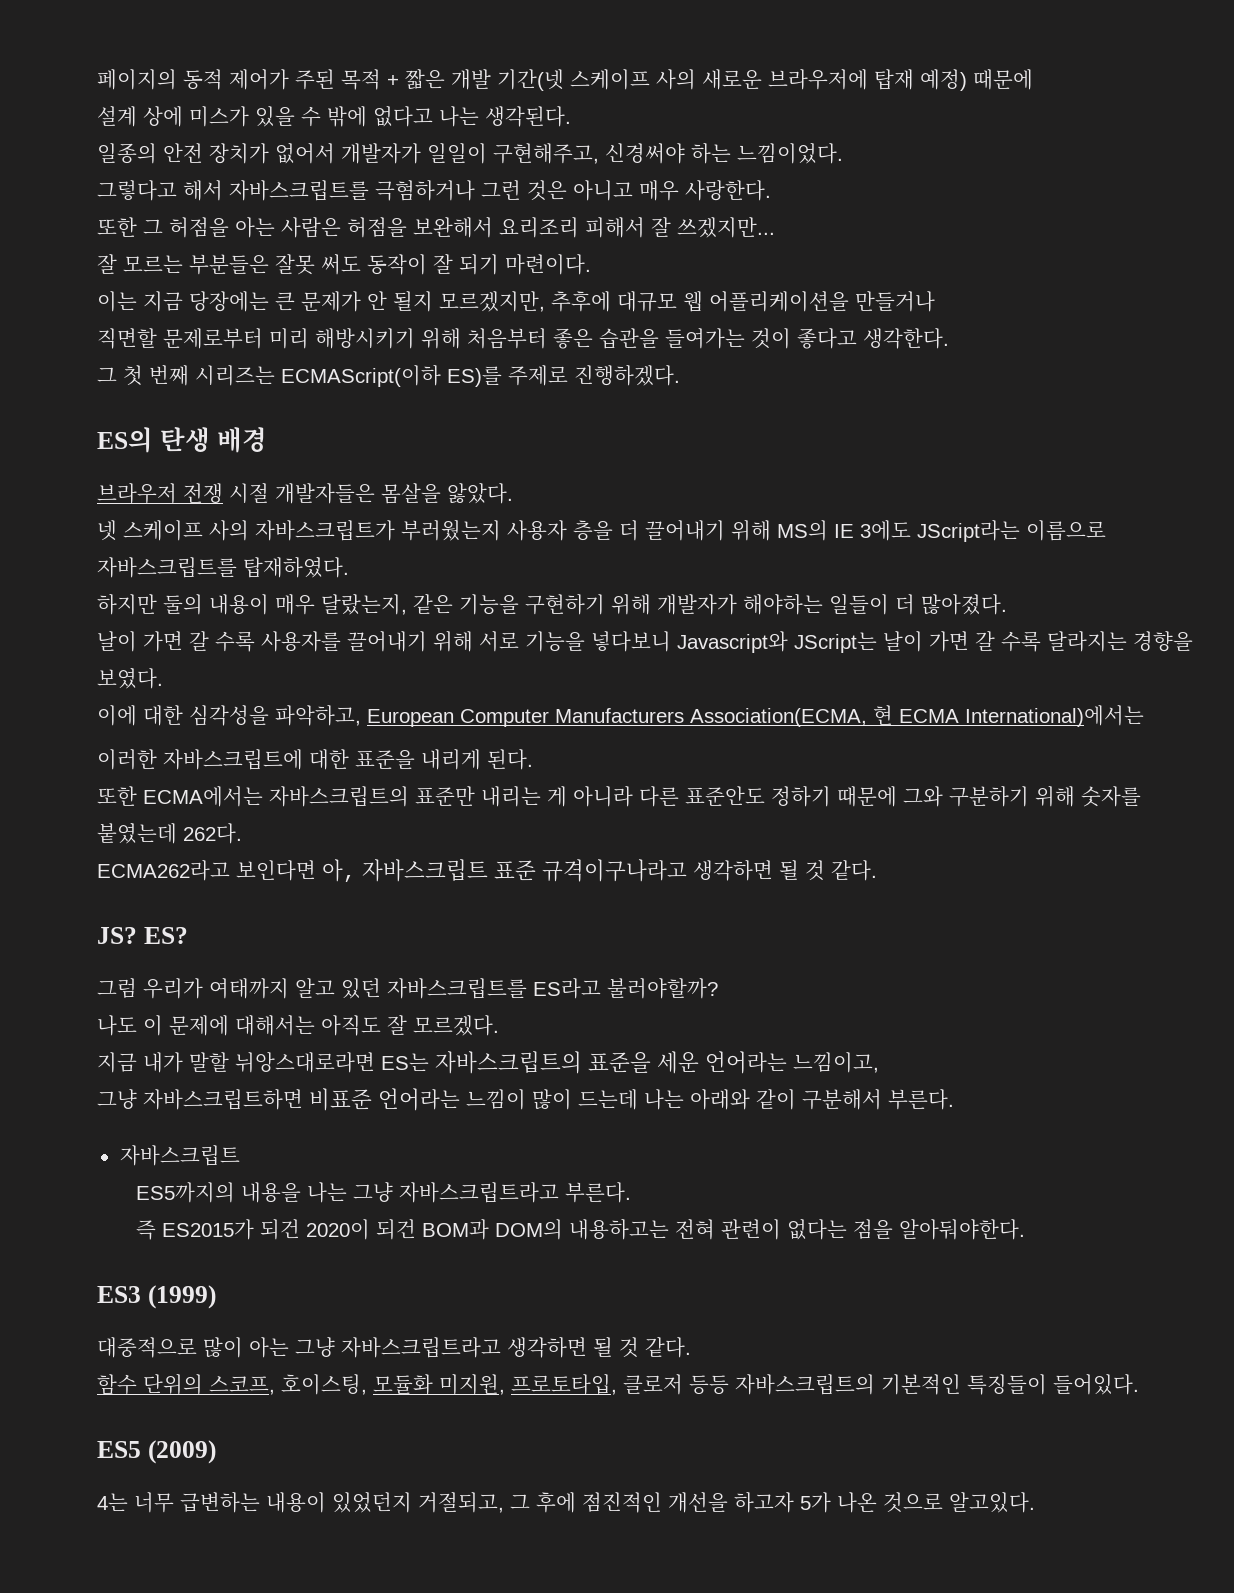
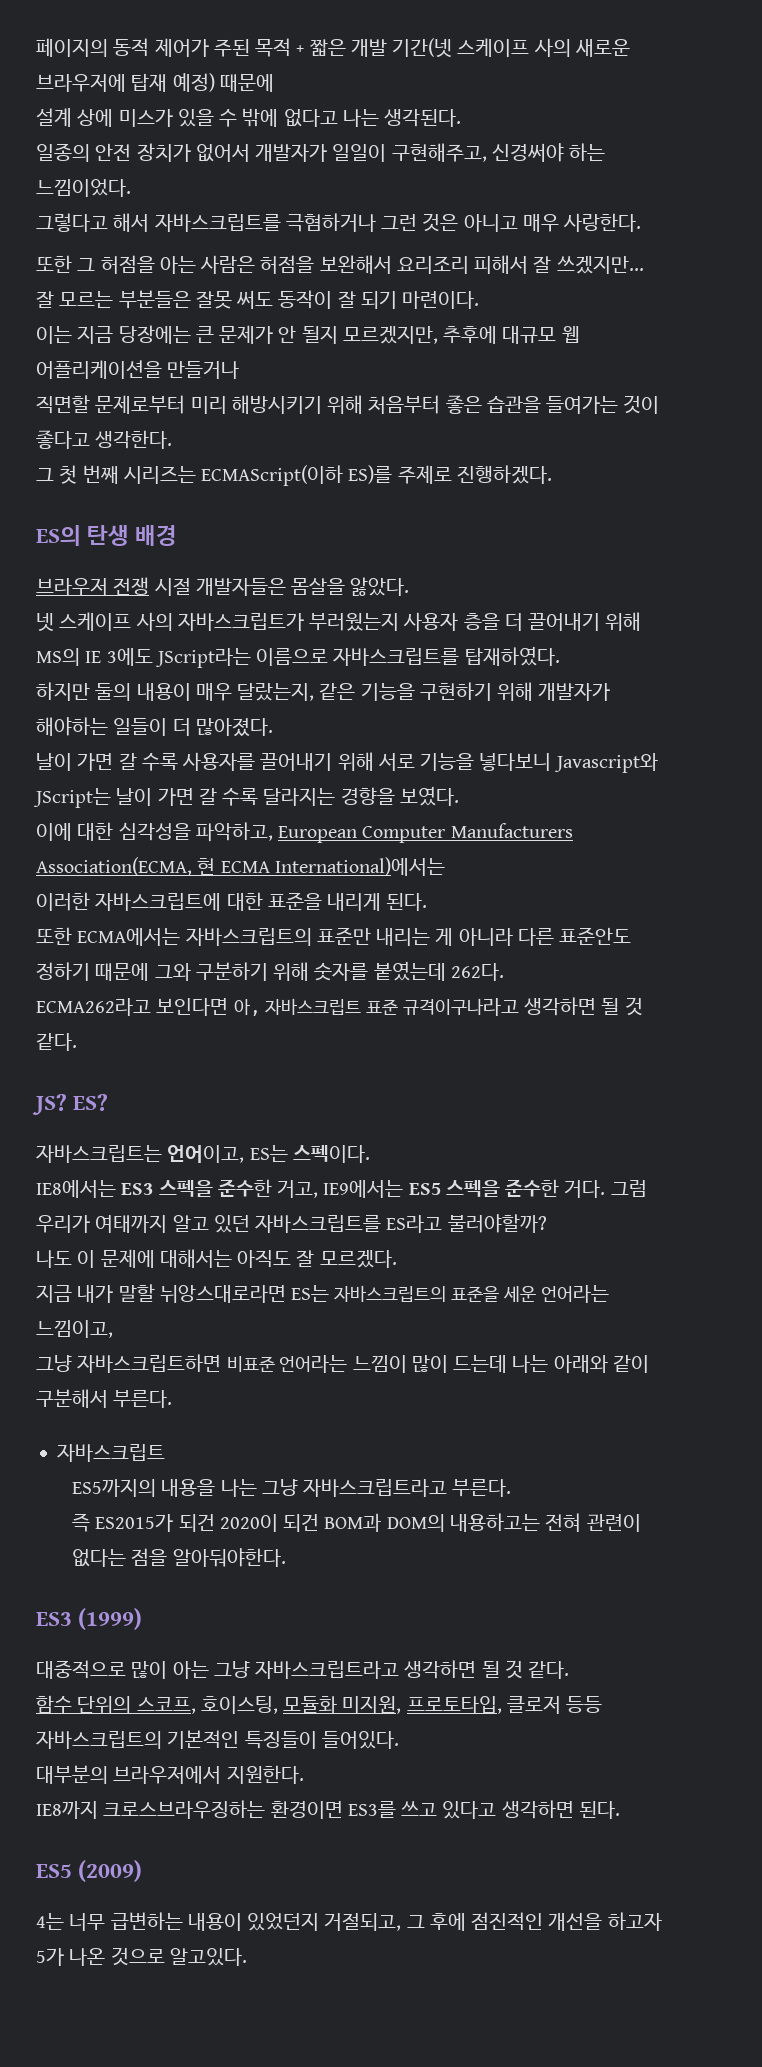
+ 자바스크립트는 언어이고, ES는 스펙이다.
+ IE8에서는 ES3 스펙을 준수한 거고, IE9에서는 ES5 스펙을 준수한 거다.
+ 대부분의 브라우저에서 지원한다.
+ IE8까지 크로스브라우징하는 환경이면 ES3를 쓰고 있다고 생각하면 된다.

